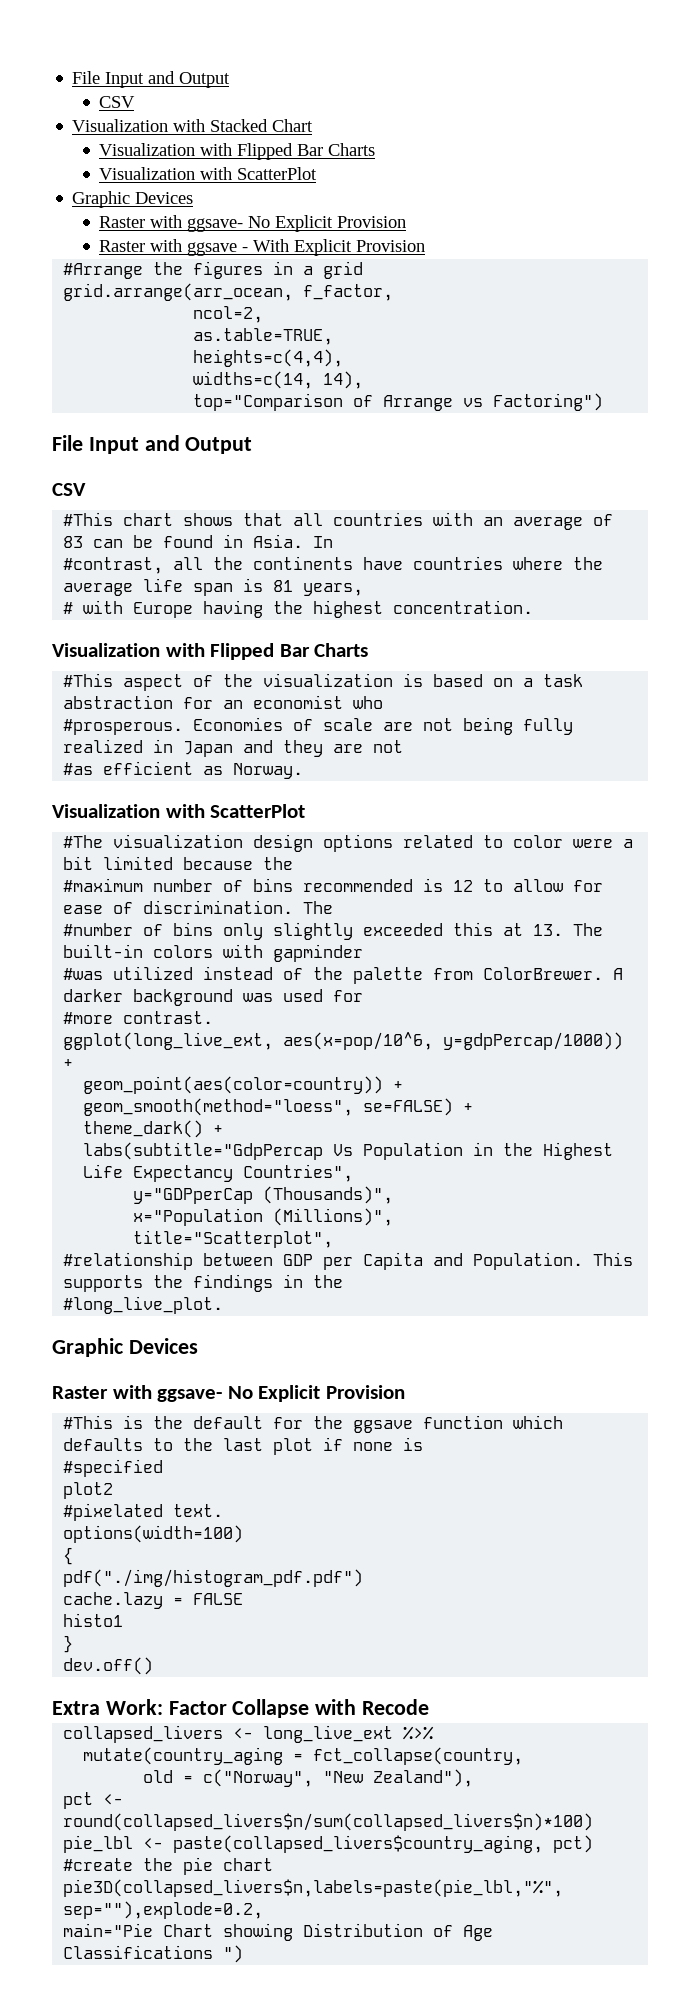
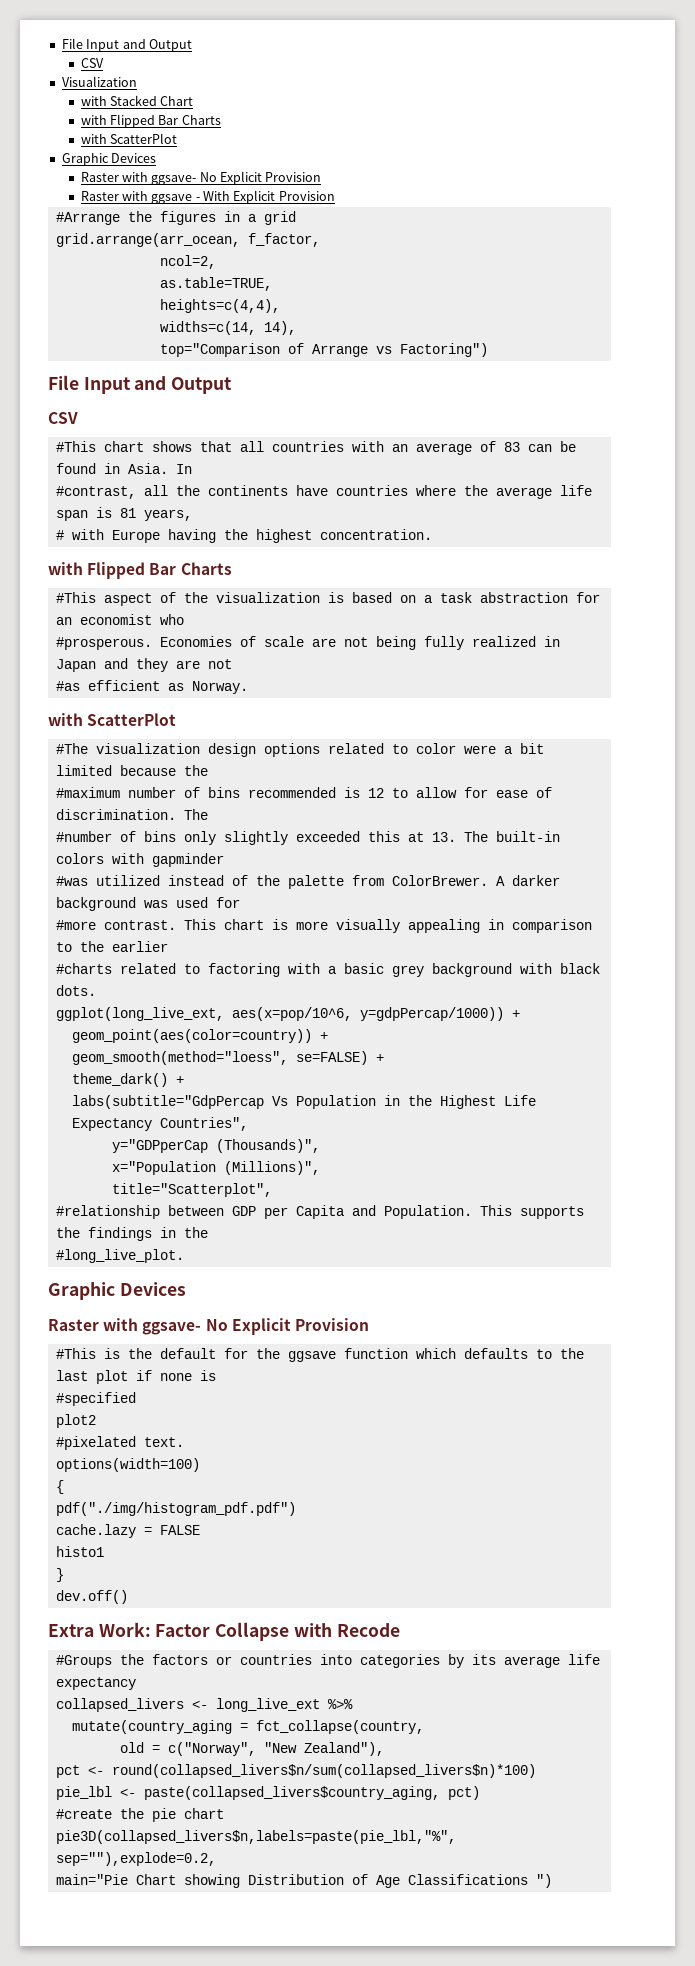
- Visualization with Stacked Chart
- Visualization with Flipped Bar Charts
- Visualization with ScatterPlot
+ Visualization
+ with Stacked Chart
+ with Flipped Bar Charts
+ with ScatterPlot
  # with Europe having the highest concentration.
- Visualization with Flipped Bar Charts
+ with Flipped Bar Charts
  #as efficient as Norway.
- Visualization with ScatterPlot
+ with ScatterPlot
+ This chart is more visually appealing in comparison to the earlier
+ #charts related to factoring with a basic grey background with black dots.
+ #Groups the factors or countries into categories by its average life expectancy

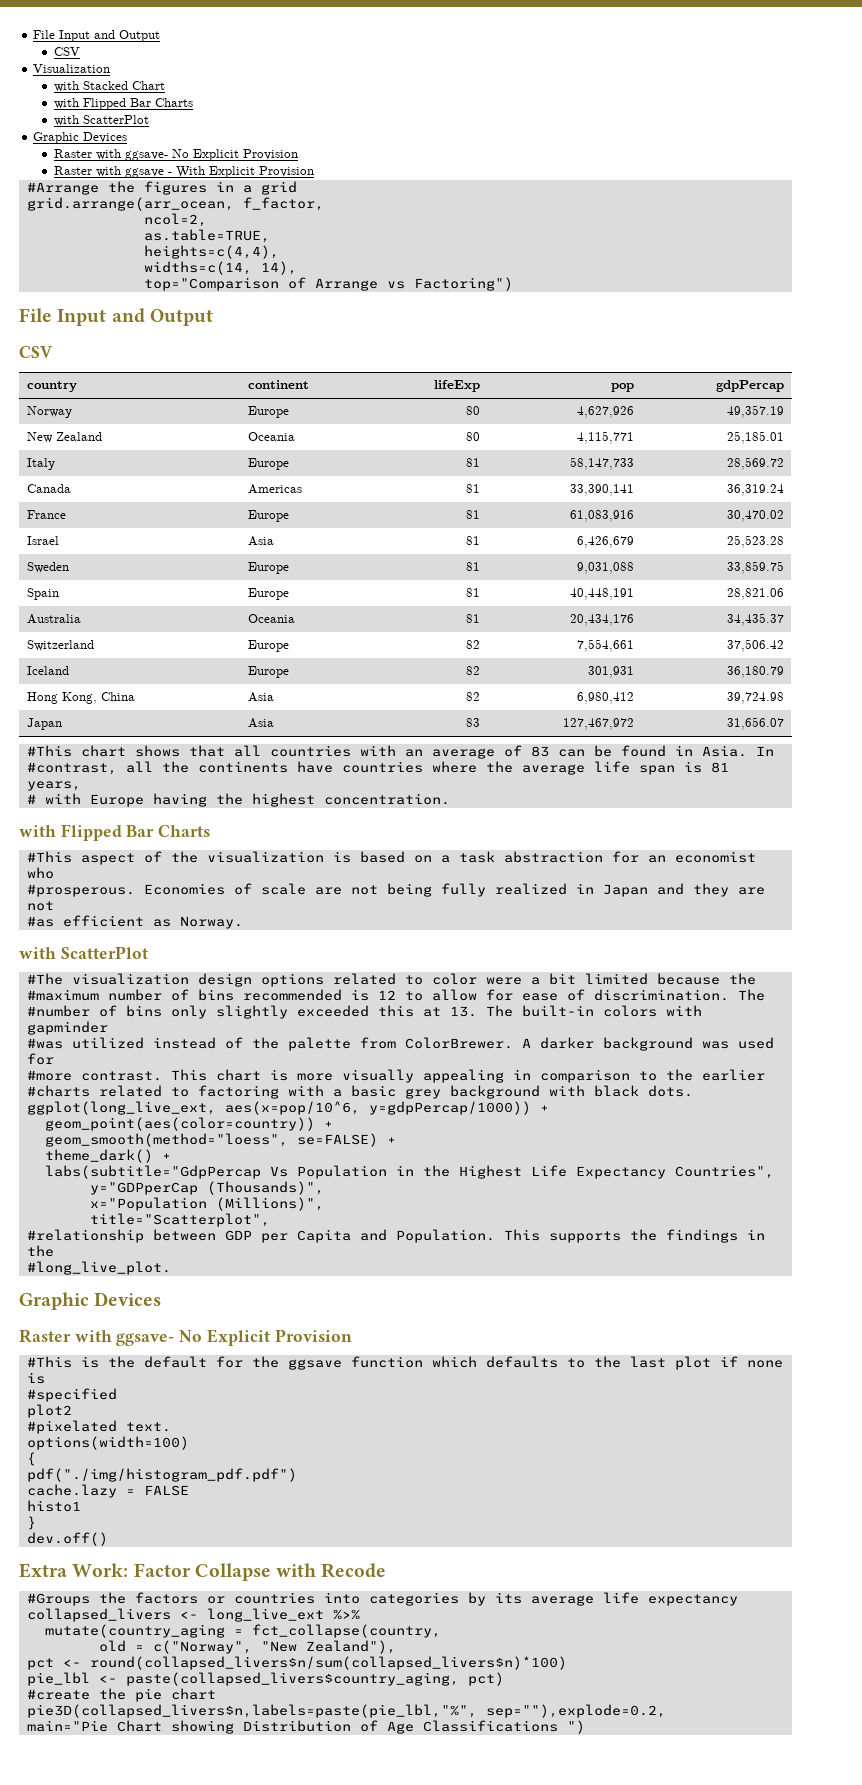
+ country | continent | lifeExp | pop | gdpPercap
+ Norway | Europe | 80 | 4,627,926 | 49,357.19
+ New Zealand | Oceania | 80 | 4,115,771 | 25,185.01
+ Italy | Europe | 81 | 58,147,733 | 28,569.72
+ Canada | Americas | 81 | 33,390,141 | 36,319.24
+ France | Europe | 81 | 61,083,916 | 30,470.02
+ Israel | Asia | 81 | 6,426,679 | 25,523.28
+ Sweden | Europe | 81 | 9,031,088 | 33,859.75
+ Spain | Europe | 81 | 40,448,191 | 28,821.06
+ Australia | Oceania | 81 | 20,434,176 | 34,435.37
+ Switzerland | Europe | 82 | 7,554,661 | 37,506.42
+ Iceland | Europe | 82 | 301,931 | 36,180.79
+ Hong Kong, China | Asia | 82 | 6,980,412 | 39,724.98
+ Japan | Asia | 83 | 127,467,972 | 31,656.07

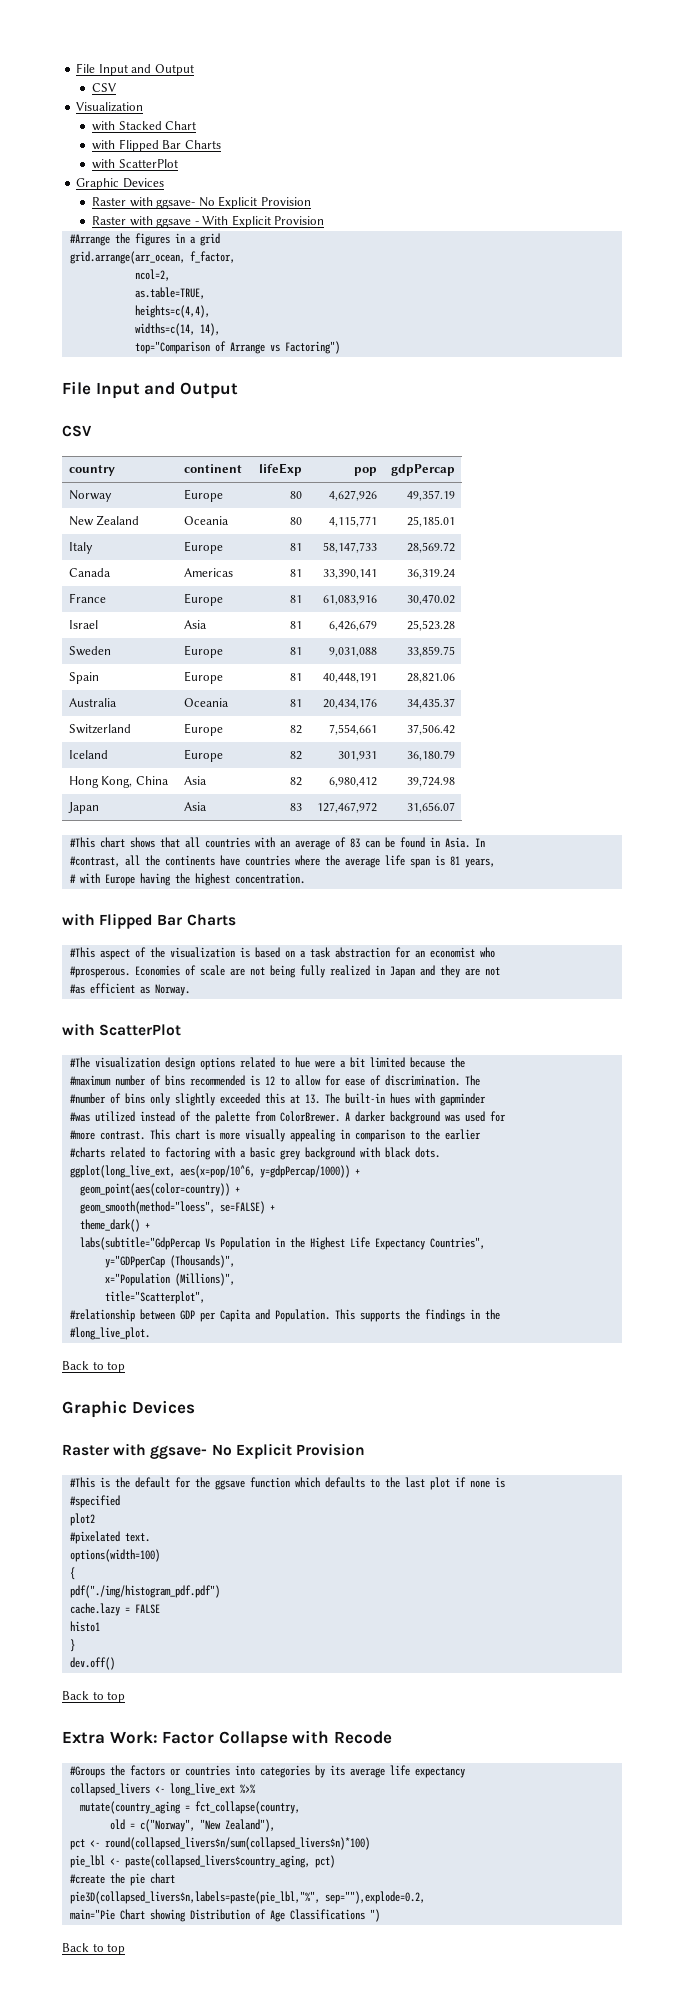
- #The visualization design options related to color were a bit limited because the
+ #The visualization design options related to hue were a bit limited because the
- #number of bins only slightly exceeded this at 13. The built-in colors with gapminder
+ #number of bins only slightly exceeded this at 13. The built-in hues with gapminder
  #long_live_plot.
+ Back to top
  dev.off()
+ Back to top
  main="Pie Chart showing Distribution of Age Classifications ")
+ Back to top

